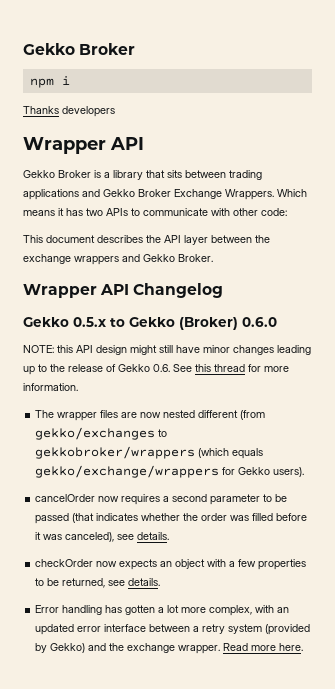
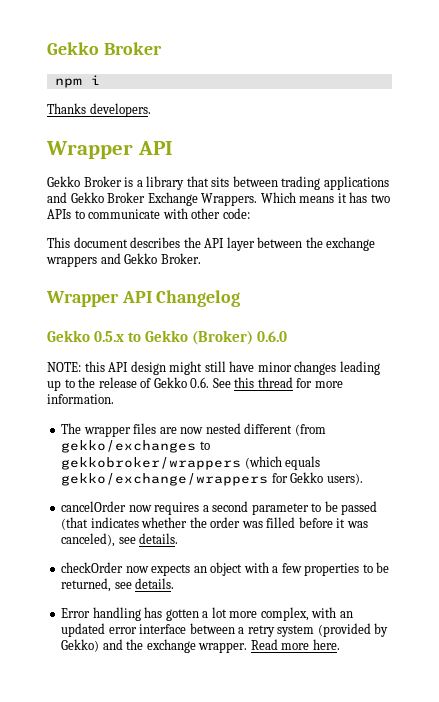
- Thanks developers
+ Thanks developers.

